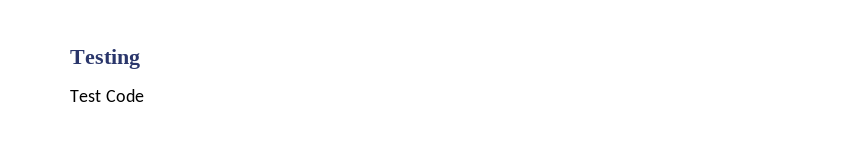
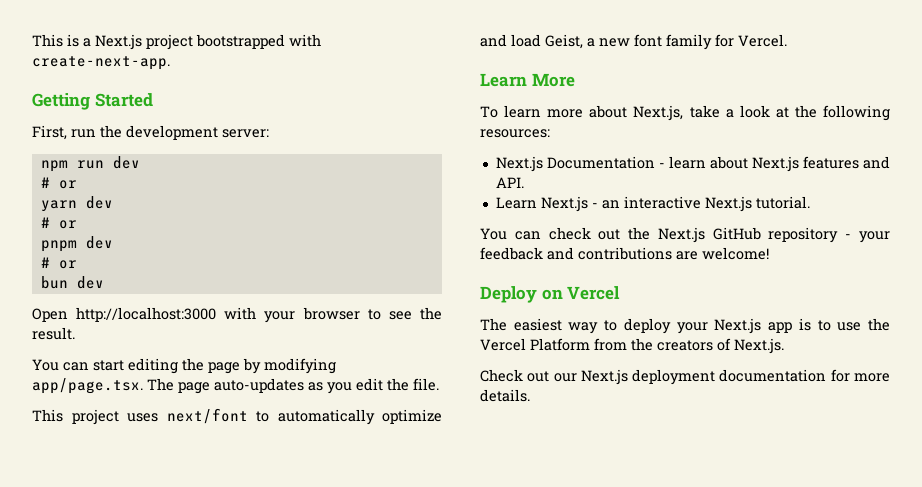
- Testing
- Test Code
+ This is a Next.js project bootstrapped with create-next-app.
+ Getting Started
+ First, run the development server:
+ npm run dev
+ # or
+ yarn dev
+ # or
+ pnpm dev
+ # or
+ bun dev
+ Open http://localhost:3000 with your browser to see the result.
+ You can start editing the page by modifying app/page.tsx. The page auto-updates as you edit the file.
+ This project uses next/font to automatically optimize and load Geist, a new font family for Vercel.
+ Learn More
+ To learn more about Next.js, take a look at the following resources:
+ Next.js Documentation - learn about Next.js features and API.
+ Learn Next.js - an interactive Next.js tutorial.
+ You can check out the Next.js GitHub repository - your feedback and contributions are welcome!
+ Deploy on Vercel
+ The easiest way to deploy your Next.js app is to use the Vercel Platform from the creators of Next.js.
+ Check out our Next.js deployment documentation for more details.

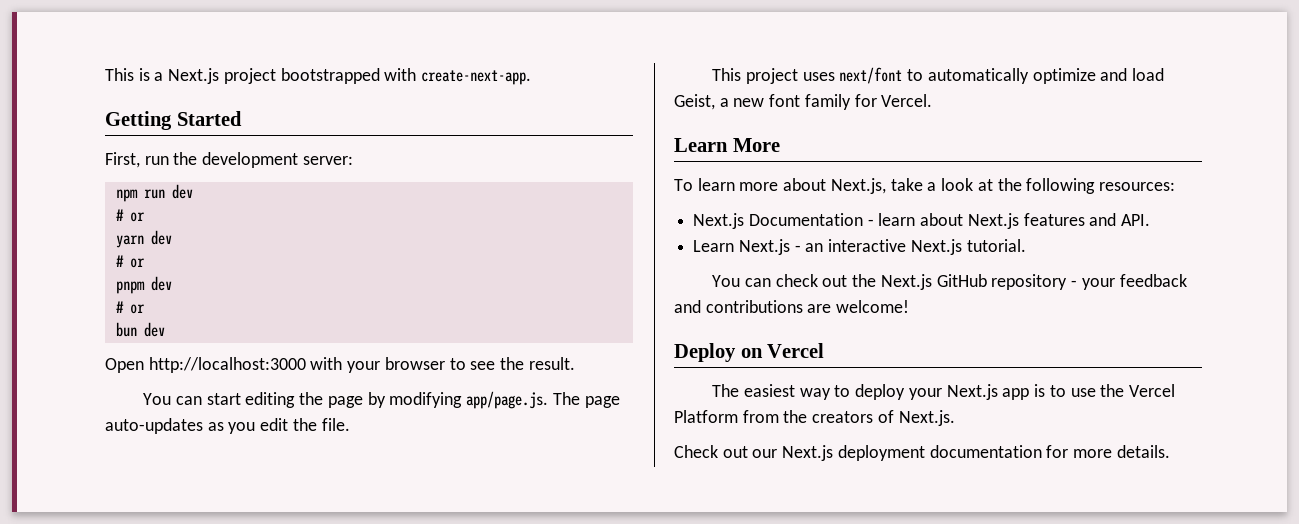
- You can start editing the page by modifying app/page.tsx. The page auto-updates as you edit the file.
+ You can start editing the page by modifying app/page.js. The page auto-updates as you edit the file.

